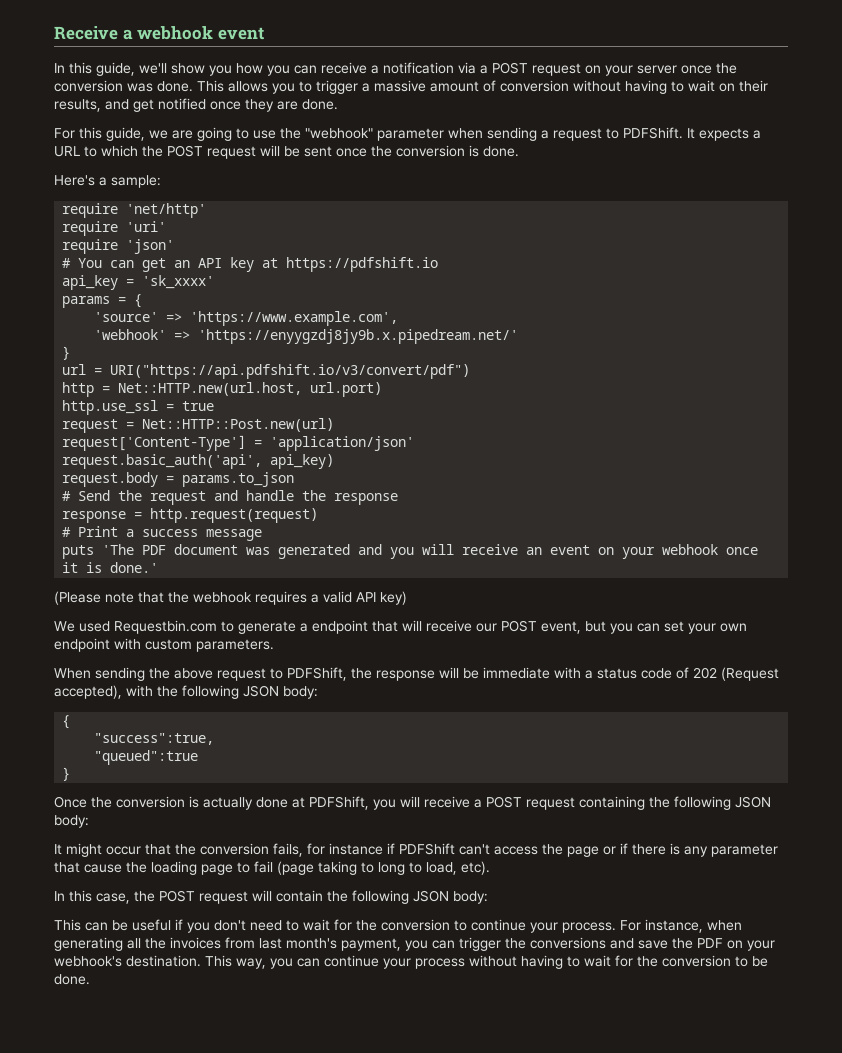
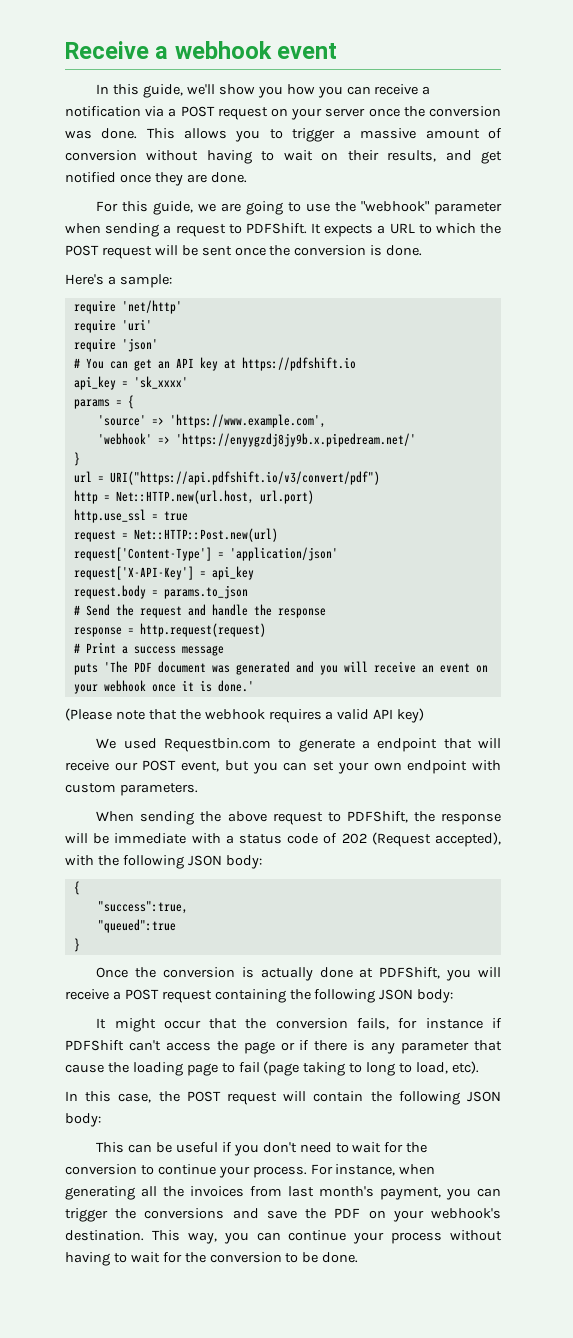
- request.basic_auth('api', api_key)
+ request['X-API-Key'] = api_key

